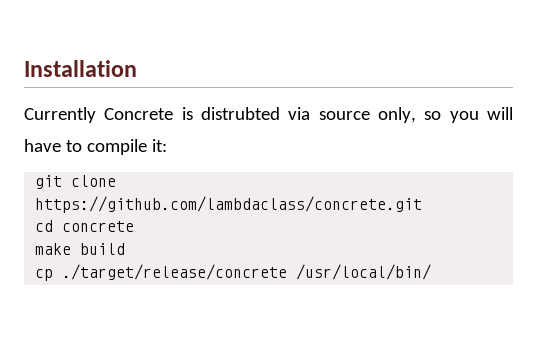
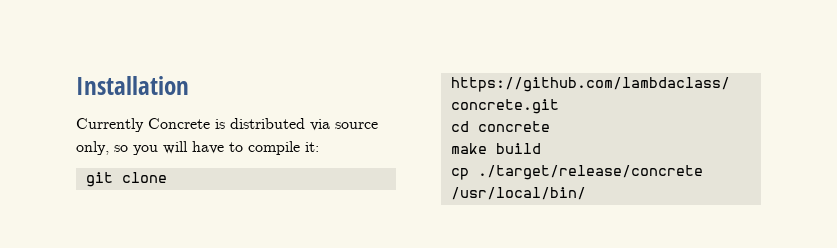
- Currently Concrete is distrubted via source only, so you will have to compile it:
+ Currently Concrete is distributed via source only, so you will have to compile it:

